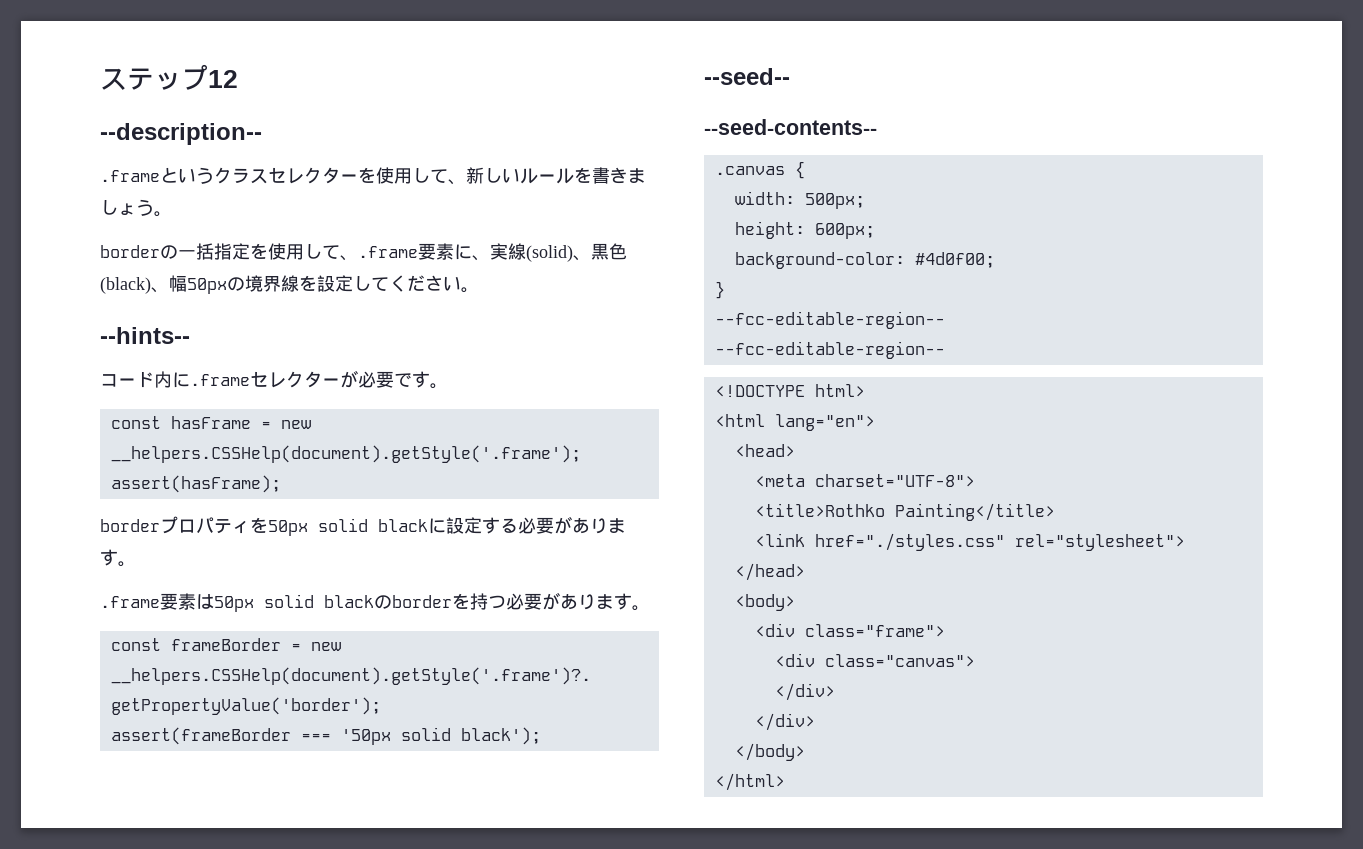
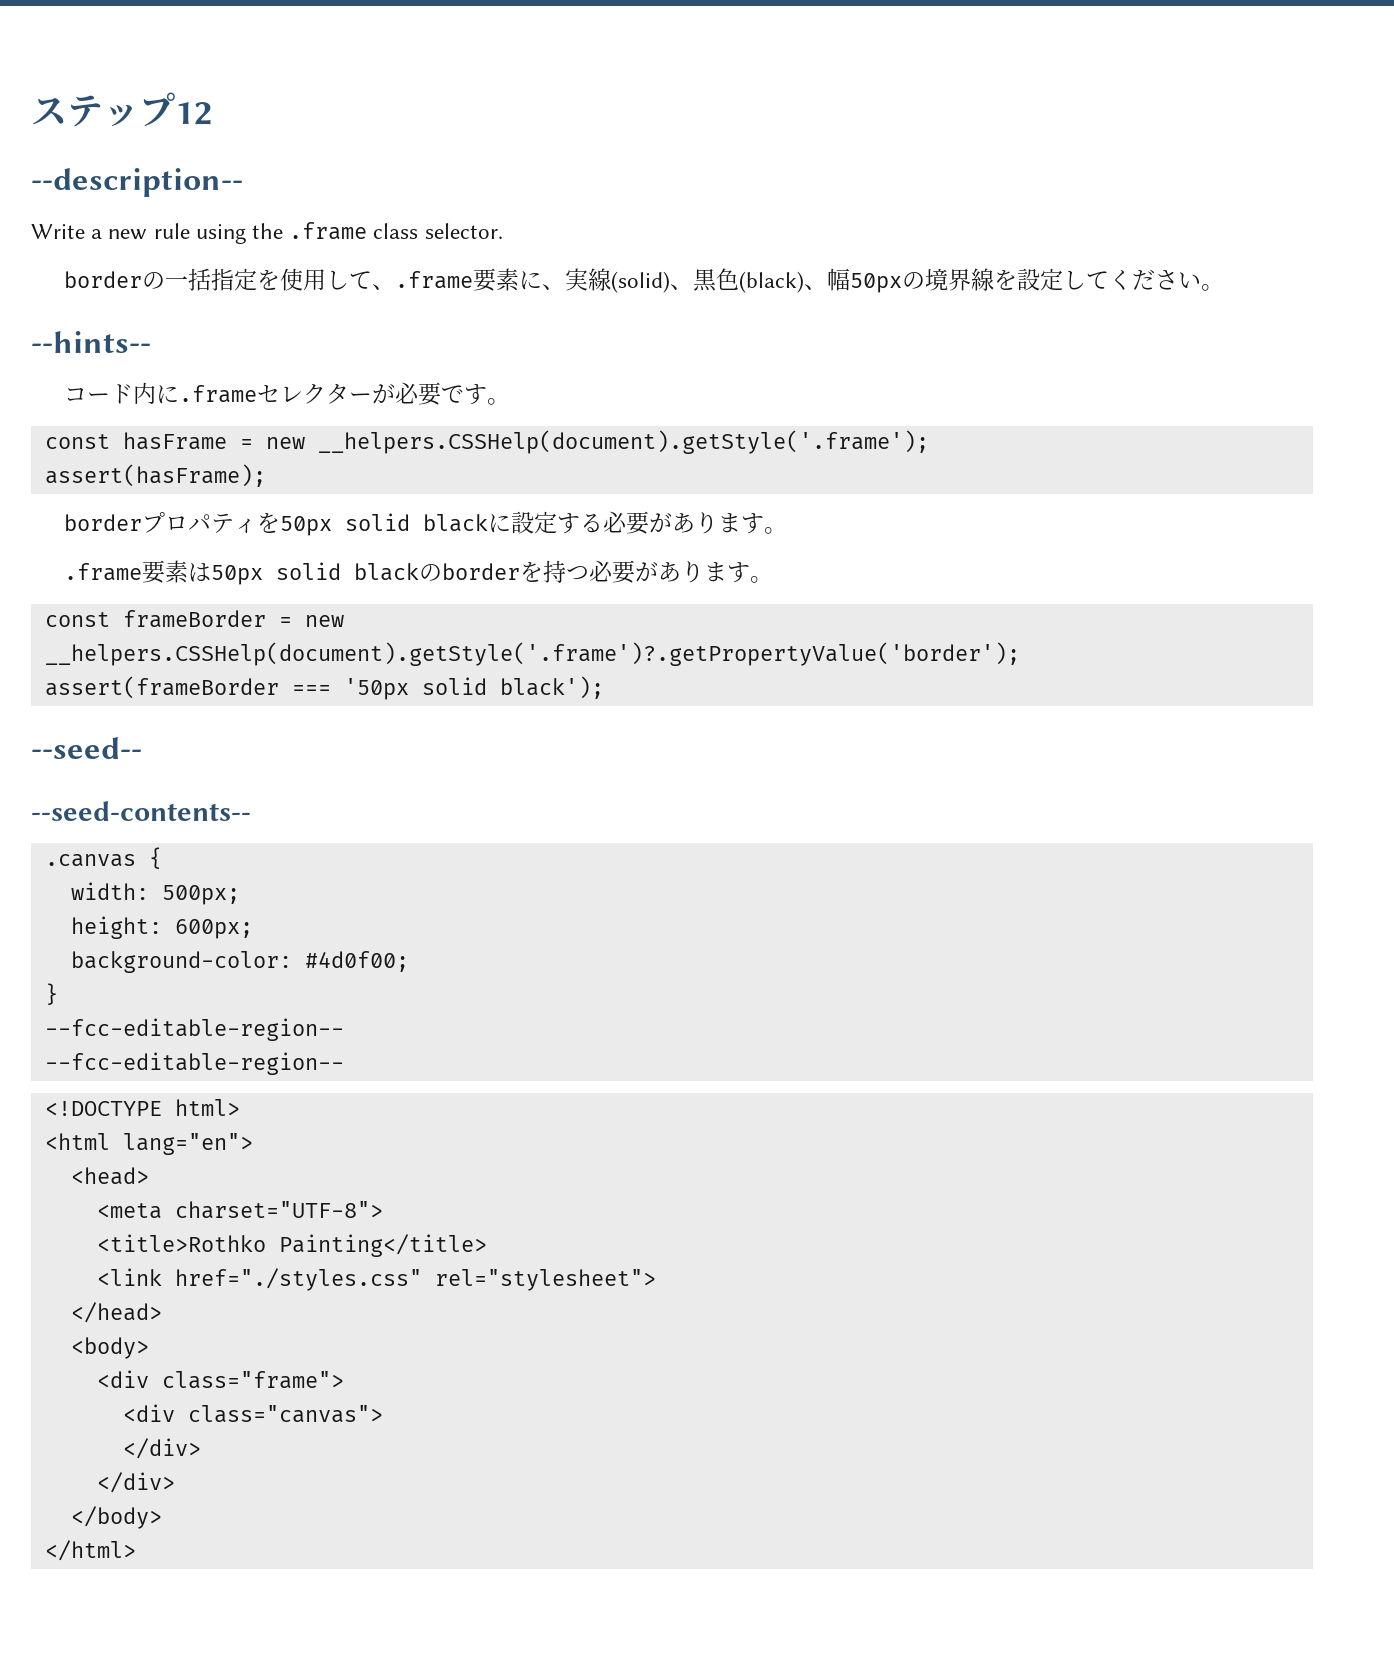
- .frameというクラスセレクターを使用して、新しいルールを書きましょう。
+ Write a new rule using the .frame class selector.

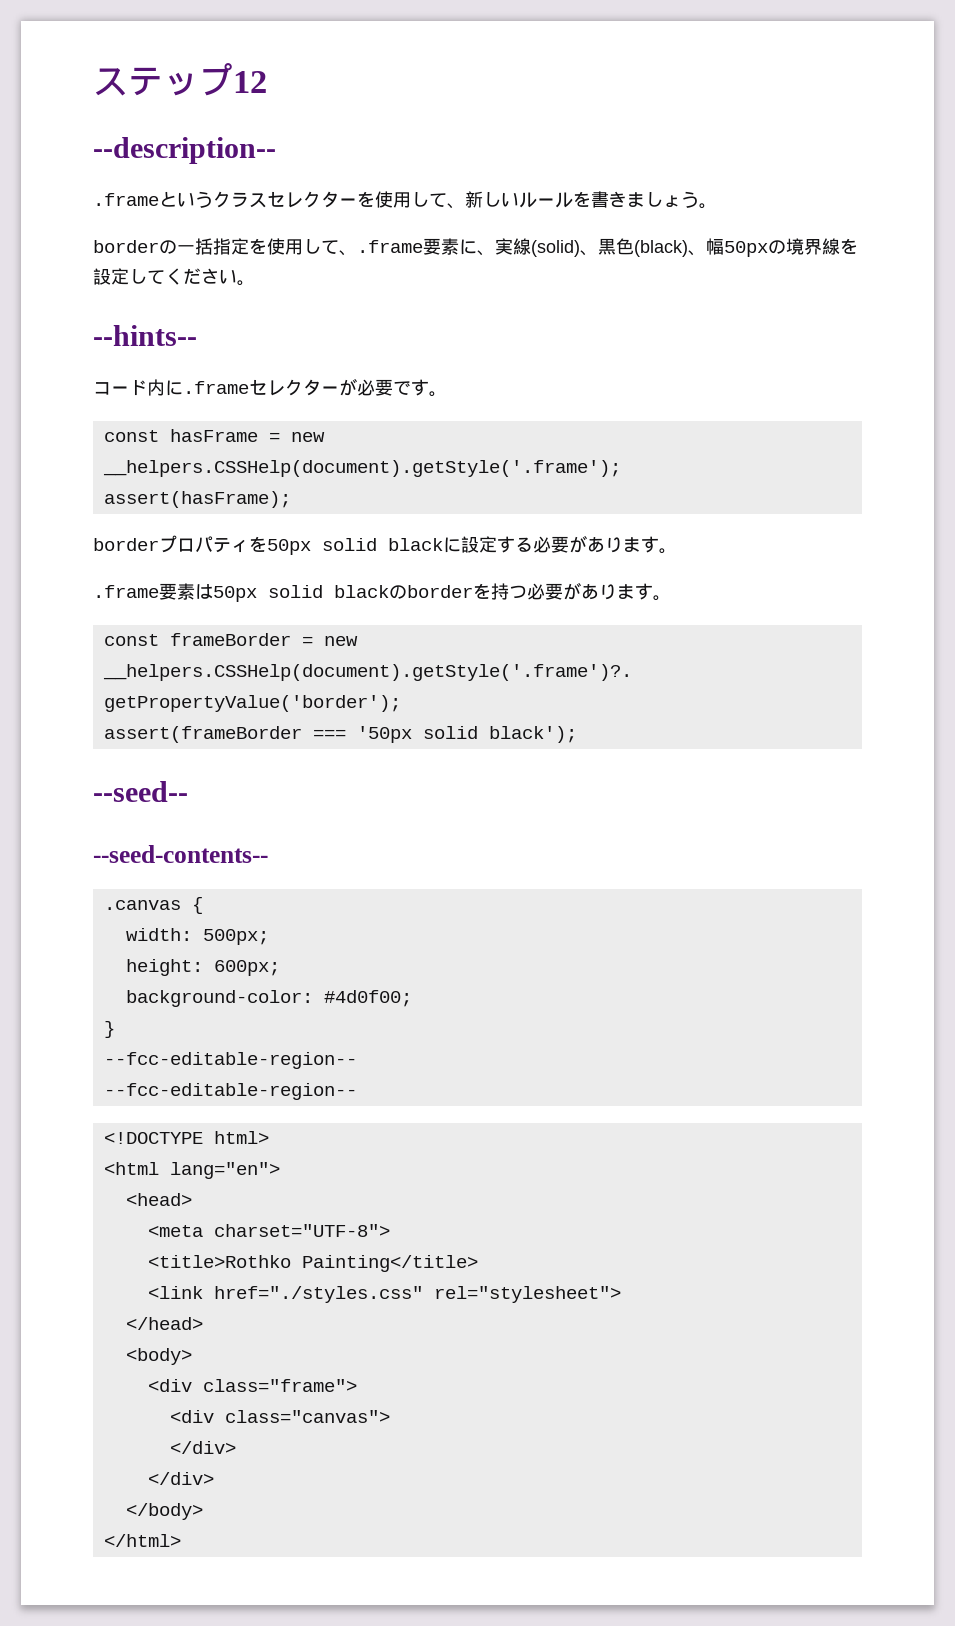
- Write a new rule using the .frame class selector.
+ .frameというクラスセレクターを使用して、新しいルールを書きましょう。

